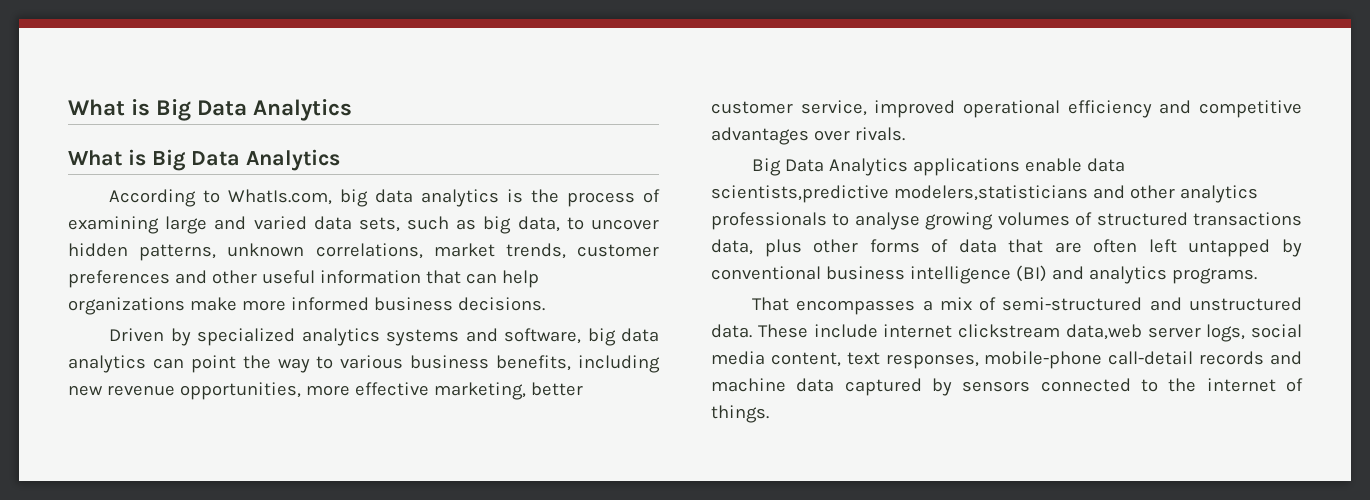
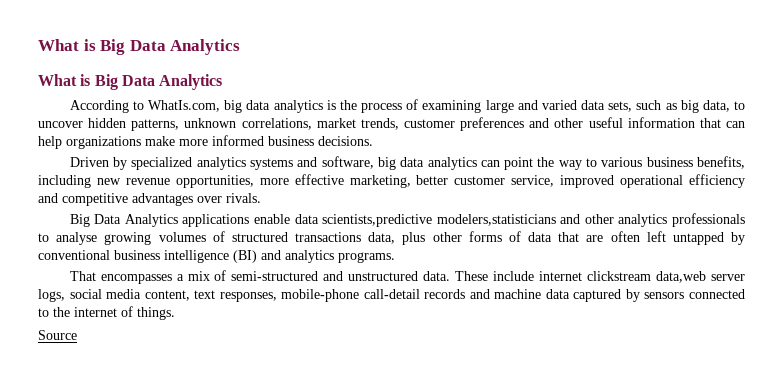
+ Source

